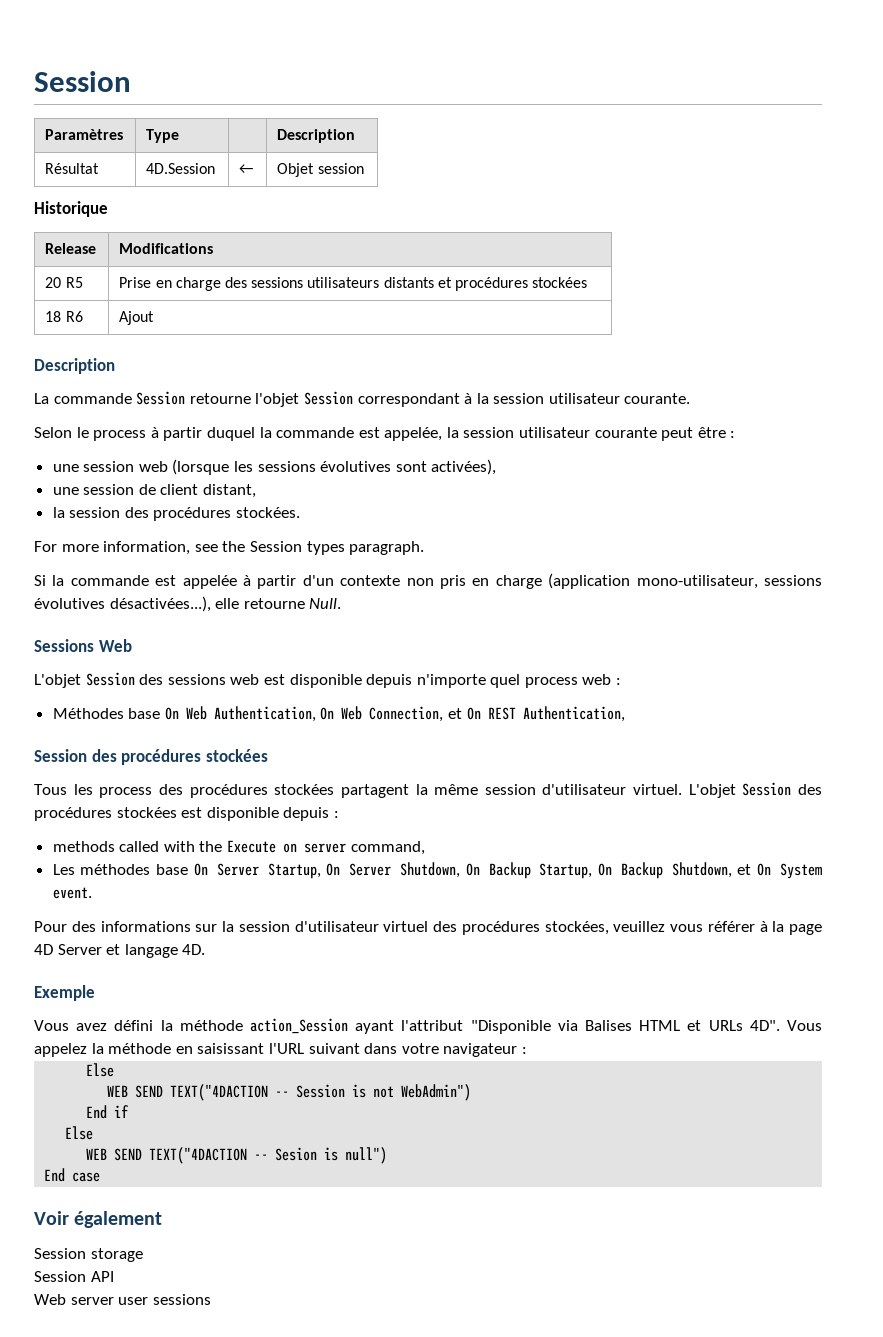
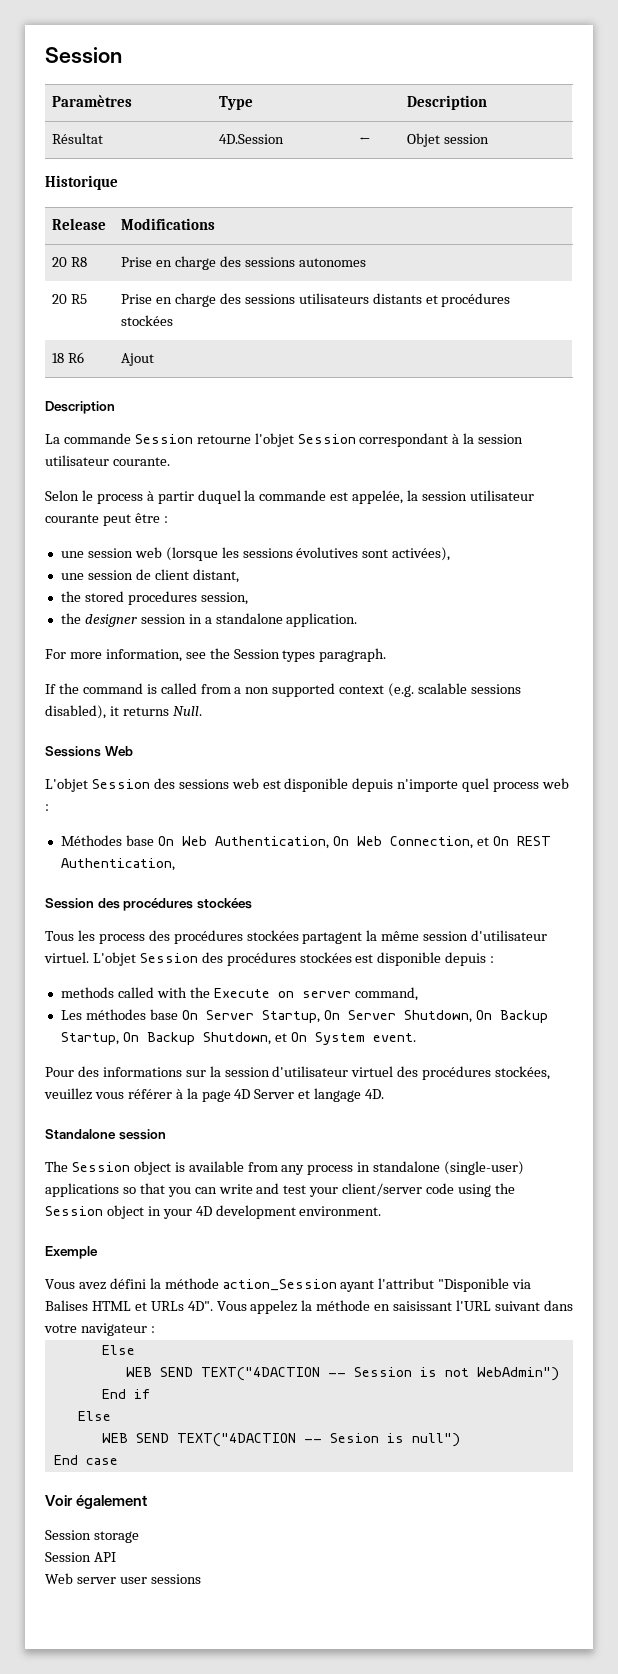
+ 20 R8 | Prise en charge des sessions autonomes
- la session des procédures stockées.
+ the stored procedures session,
+ the designer session in a standalone application.
- Si la commande est appelée à partir d'un contexte non pris en charge (application mono-utilisateur, sessions évolutives désactivées...), elle retourne Null.
+ If the command is called from a non supported context (e.g. scalable sessions disabled), it returns Null.
+ Standalone session
+ The Session object is available from any process in standalone (single-user) applications so that you can write and test your client/server code using the Session object in your 4D development environment.

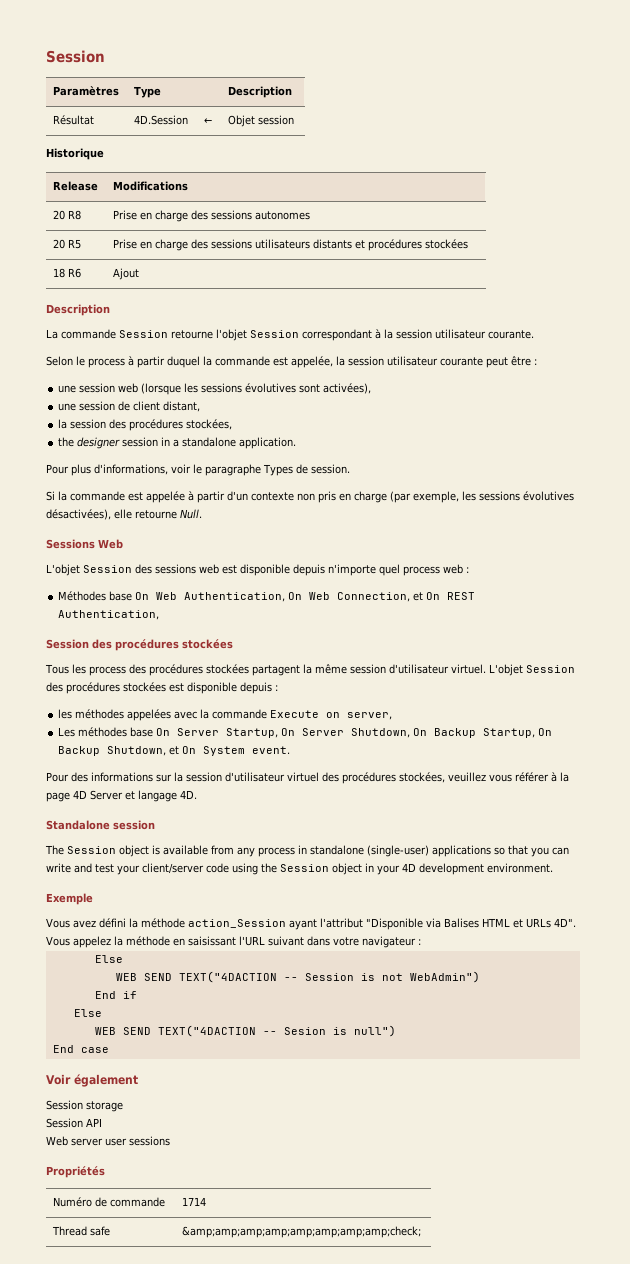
- the stored procedures session,
+ la session des procédures stockées,
- For more information, see the Session types paragraph.
- If the command is called from a non supported context (e.g. scalable sessions disabled), it returns Null.
+ Pour plus d'informations, voir le paragraphe Types de session.
+ Si la commande est appelée à partir d'un contexte non pris en charge (par exemple, les sessions évolutives désactivées), elle retourne Null.
- methods called with the Execute on server command,
+ les méthodes appelées avec la commande Execute on server,
+ Propriétés
+ Numéro de commande | 1714
+ Thread safe | &amp;amp;amp;amp;amp;amp;amp;amp;check;

